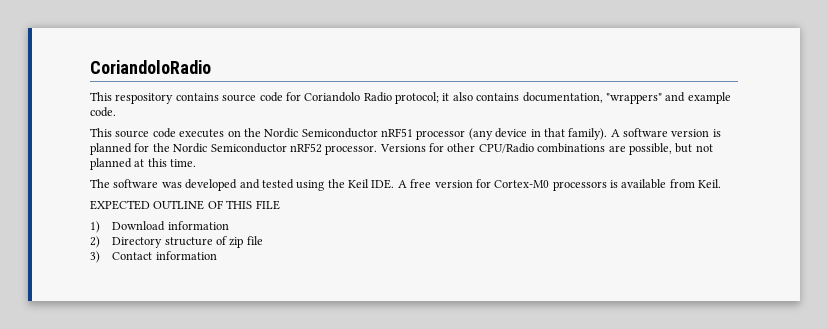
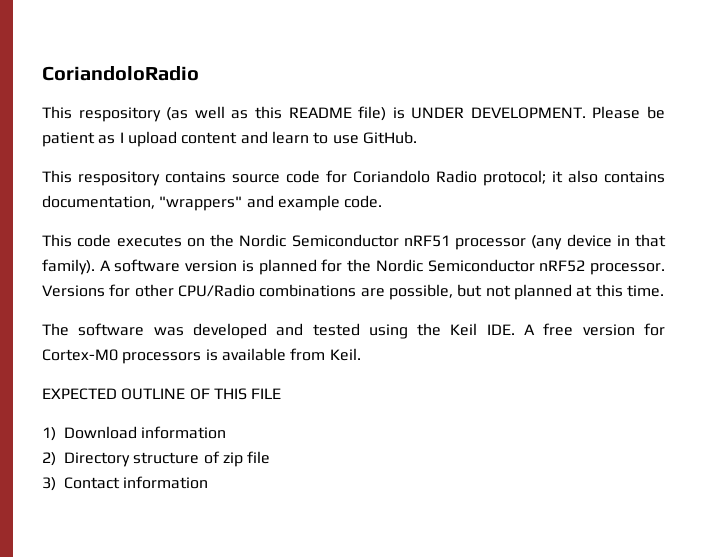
+ This respository (as well as this README file) is UNDER DEVELOPMENT. Please be patient as I upload content and learn to use GitHub.
- This source code executes on the Nordic Semiconductor nRF51 processor (any device in that family).
+ This code executes on the Nordic Semiconductor nRF51 processor (any device in that family).

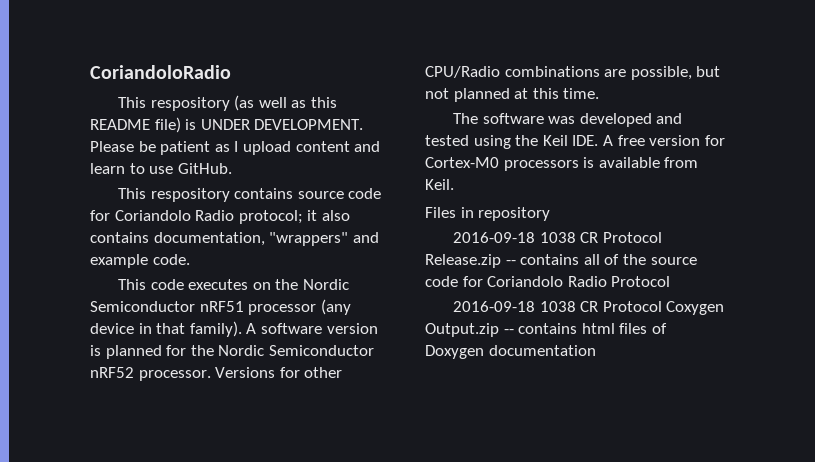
- EXPECTED OUTLINE OF THIS FILE
- 1) Download information
- 2) Directory structure of zip file
- 3) Contact information
+ Files in repository
+ 2016-09-18 1038 CR Protocol Release.zip -- contains all of the source code for Coriandolo Radio Protocol
+ 2016-09-18 1038 CR Protocol Coxygen Output.zip -- contains html files of Doxygen documentation

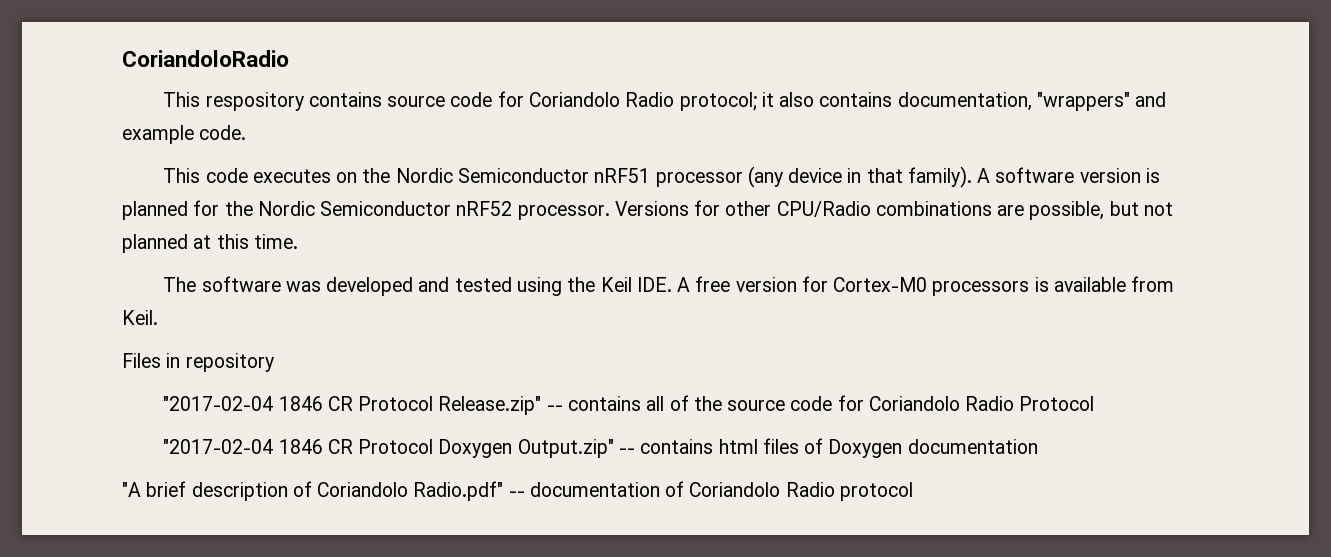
- This respository (as well as this README file) is UNDER DEVELOPMENT. Please be patient as I upload content and learn to use GitHub.
- 2016-09-18 1038 CR Protocol Release.zip -- contains all of the source code for Coriandolo Radio Protocol
+ "2017-02-04 1846 CR Protocol Release.zip" -- contains all of the source code for Coriandolo Radio Protocol
- 2016-09-18 1038 CR Protocol Coxygen Output.zip -- contains html files of Doxygen documentation
+ "2017-02-04 1846 CR Protocol Doxygen Output.zip" -- contains html files of Doxygen documentation
+ "A brief description of Coriandolo Radio.pdf" -- documentation of Coriandolo Radio protocol

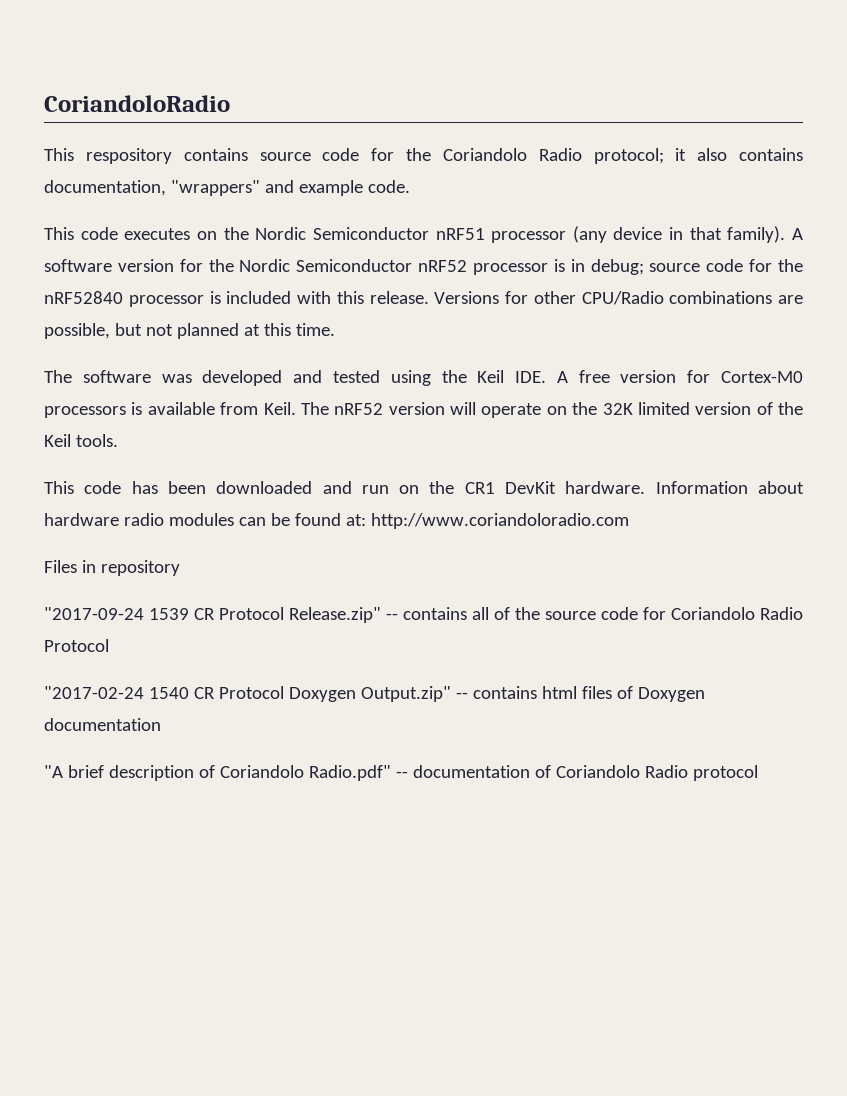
- This respository contains source code for Coriandolo Radio protocol; it also contains documentation, "wrappers" and example code.
+ This respository contains source code for the Coriandolo Radio protocol; it also contains documentation, "wrappers" and example code.
- A software version is planned for the Nordic Semiconductor nRF52 processor.
+ A software version for the Nordic Semiconductor nRF52 processor is in debug; source code for the nRF52840 processor is included with this release.
+ The nRF52 version will operate on the 32K limited version of the Keil tools.
+ This code has been downloaded and run on the CR1 DevKit hardware. Information about hardware radio modules can be found at: http://www.coriandoloradio.com
- "2017-02-04 1846 CR Protocol Release.zip" -- contains all of the source code for Coriandolo Radio Protocol
+ "2017-09-24 1539 CR Protocol Release.zip" -- contains all of the source code for Coriandolo Radio Protocol
- "2017-02-04 1846 CR Protocol Doxygen Output.zip" -- contains html files of Doxygen documentation
+ "2017-02-24 1540 CR Protocol Doxygen Output.zip" -- contains html files of Doxygen documentation

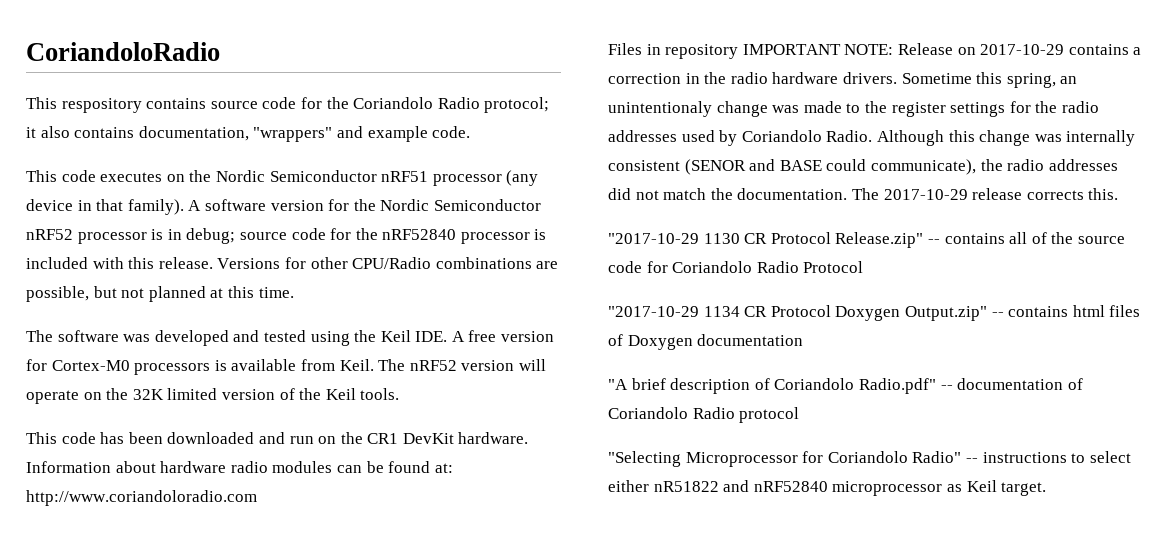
- Files in repository
- "2017-09-24 1539 CR Protocol Release.zip" -- contains all of the source code for Coriandolo Radio Protocol
+ Files in repository IMPORTANT NOTE: Release on 2017-10-29 contains a correction in the radio hardware drivers. Sometime this spring, an unintentionaly change was made to the register settings for the radio addresses used by Coriandolo Radio. Although this change was internally consistent (SENOR and BASE could communicate), the radio addresses did not match the documentation. The 2017-10-29 release corrects this.
+ "2017-10-29 1130 CR Protocol Release.zip" -- contains all of the source code for Coriandolo Radio Protocol
- "2017-02-24 1540 CR Protocol Doxygen Output.zip" -- contains html files of Doxygen documentation
+ "2017-10-29 1134 CR Protocol Doxygen Output.zip" -- contains html files of Doxygen documentation
+ "Selecting Microprocessor for Coriandolo Radio" -- instructions to select either nR51822 and nRF52840 microprocessor as Keil target.

